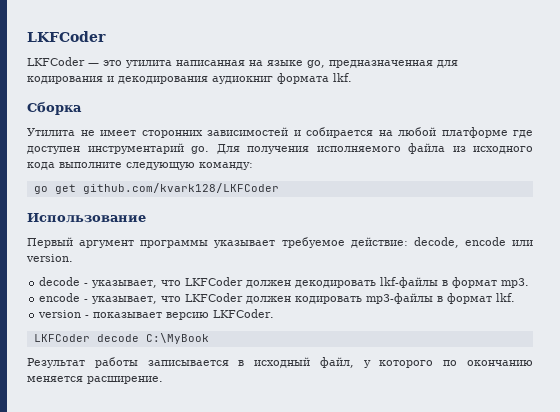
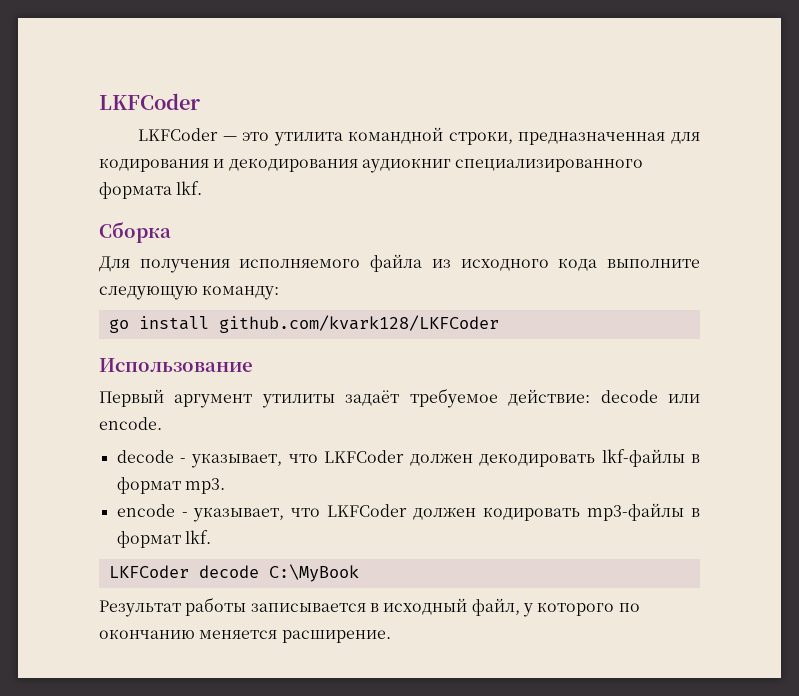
- LKFCoder — это утилита написанная на языке go, предназначенная для кодирования и декодирования аудиокниг формата lkf.
+ LKFCoder — это утилита командной строки, предназначенная для кодирования и декодирования аудиокниг специализированного формата lkf.
- Утилита не имеет сторонних зависимостей и собирается на любой платформе где доступен инструментарий go.
- go get github.com/kvark128/LKFCoder
+ go install github.com/kvark128/LKFCoder
- Первый аргумент программы указывает требуемое действие: decode, encode или version.
+ Первый аргумент утилиты задаёт требуемое действие: decode или encode.
- version - показывает версию LKFCoder.

